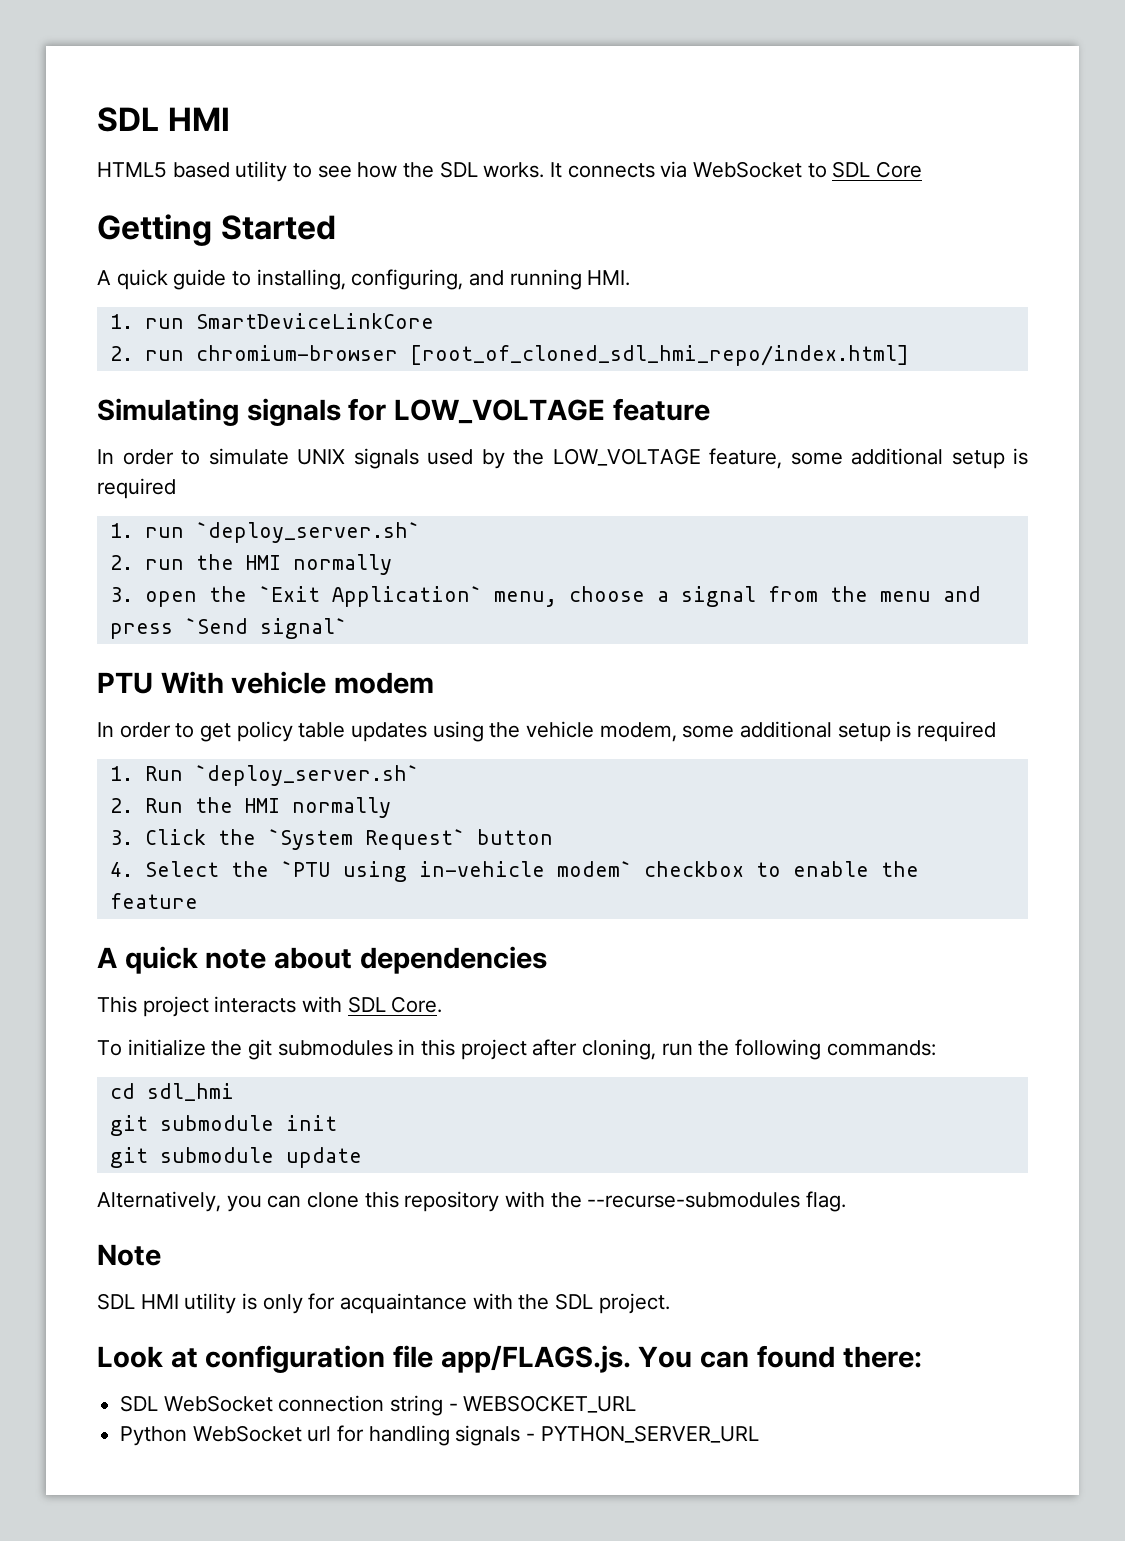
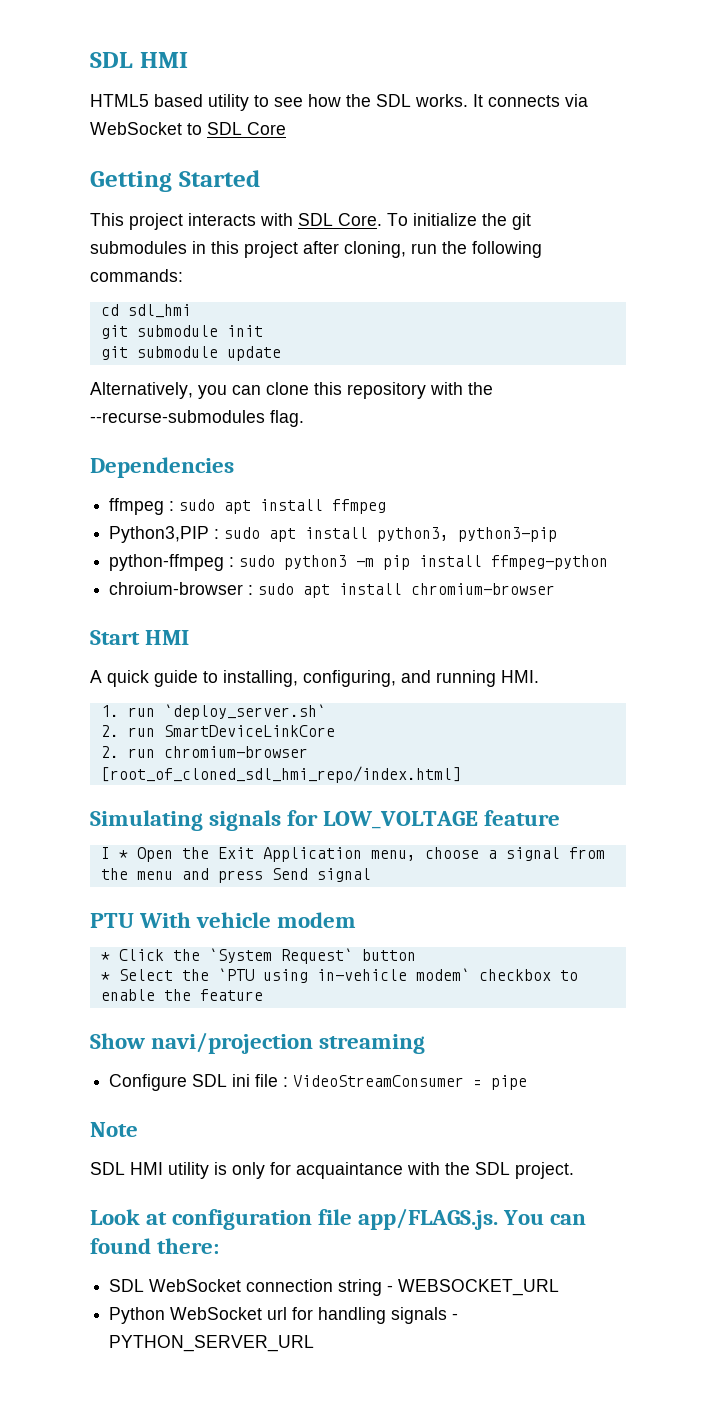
- A quick guide to installing, configuring, and running HMI.
- 1. run SmartDeviceLinkCore
- 2. run chromium-browser [root_of_cloned_sdl_hmi_repo/index.html]
- Simulating signals for LOW_VOLTAGE feature
- In order to simulate UNIX signals used by the LOW_VOLTAGE feature, some additional setup is required
- 1. run `deploy_server.sh`
- 2. run the HMI normally
- 3. open the `Exit Application` menu, choose a signal from the menu and press `Send signal`
- PTU With vehicle modem
- In order to get policy table updates using the vehicle modem, some additional setup is required
- 1. Run `deploy_server.sh`
- 2. Run the HMI normally
- 3. Click the `System Request` button
- 4. Select the `PTU using in-vehicle modem` checkbox to enable the feature
- A quick note about dependencies
- This project interacts with SDL Core.
- To initialize the git submodules in this project after cloning, run the following commands:
+ This project interacts with SDL Core. To initialize the git submodules in this project after cloning, run the following commands:
+ Dependencies
+ ffmpeg : sudo apt install ffmpeg
+ Python3,PIP : sudo apt install python3, python3-pip
+ python-ffmpeg : sudo python3 -m pip install ffmpeg-python
+ chroium-browser : sudo apt install chromium-browser
+ Start HMI
+ A quick guide to installing, configuring, and running HMI.
+ 1. run `deploy_server.sh`
+ 2. run SmartDeviceLinkCore
+ 2. run chromium-browser [root_of_cloned_sdl_hmi_repo/index.html]
+ Simulating signals for LOW_VOLTAGE feature
+ I * Open the Exit Application menu, choose a signal from the menu and press Send signal
+ PTU With vehicle modem
+ * Click the `System Request` button
+ * Select the `PTU using in-vehicle modem` checkbox to enable the feature
+ Show navi/projection streaming
+ Configure SDL ini file : VideoStreamConsumer = pipe

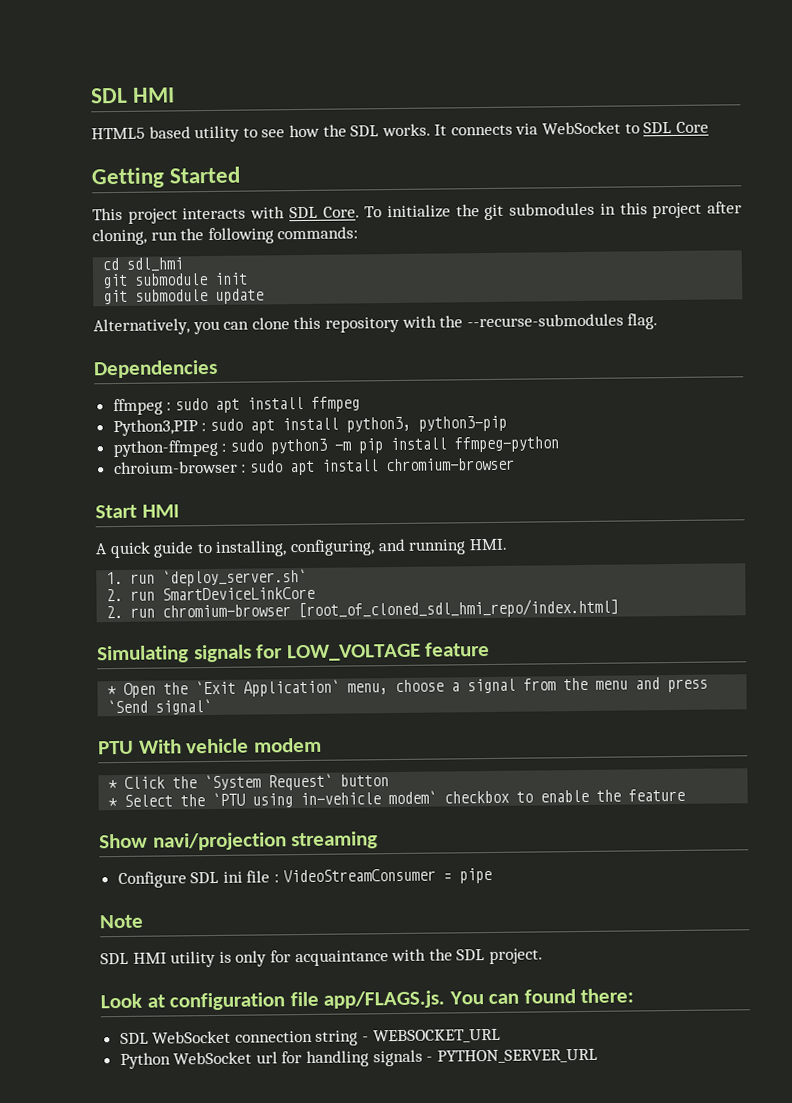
- I * Open the Exit Application menu, choose a signal from the menu and press Send signal
+ * Open the `Exit Application` menu, choose a signal from the menu and press `Send signal`

